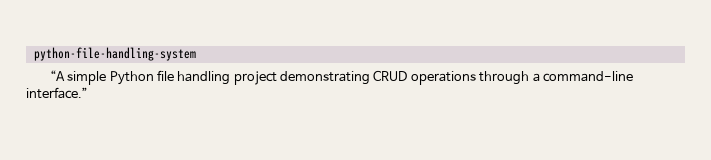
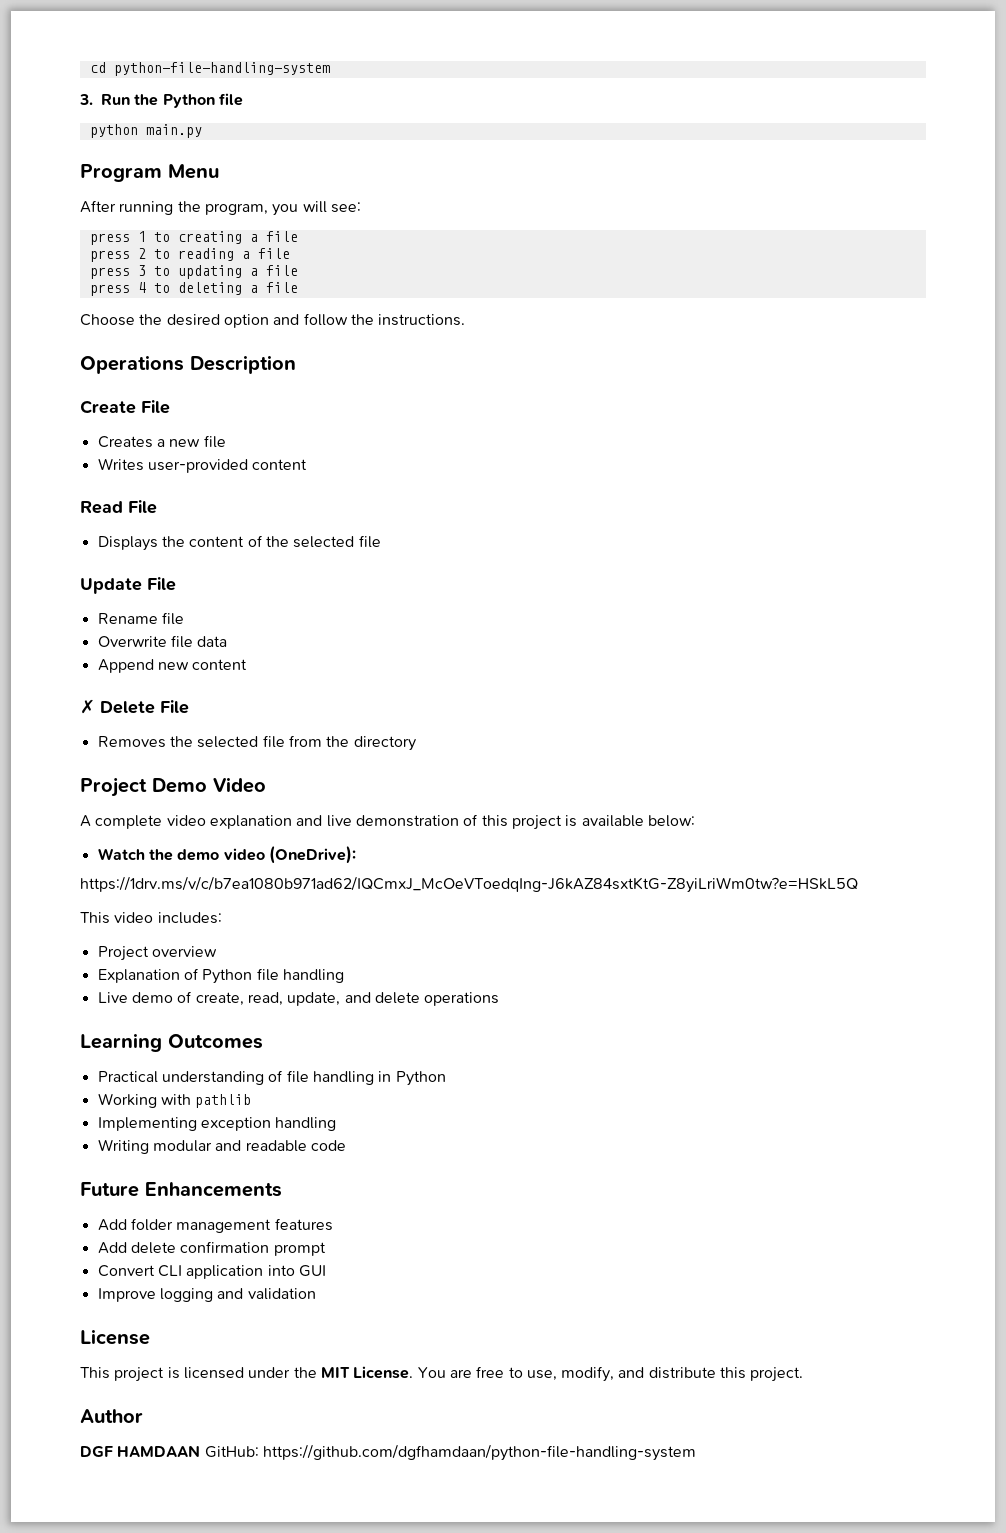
- python-file-handling-system
+ cd python-file-handling-system
- “A simple Python file handling project demonstrating CRUD operations through a command-line interface.”
+ 3. Run the Python file
+ python main.py
+ Program Menu
+ After running the program, you will see:
+ press 1 to creating a file
+ press 2 to reading a file
+ press 3 to updating a file
+ press 4 to deleting a file
+ Choose the desired option and follow the instructions.
+ Operations Description
+ Create File
+ Creates a new file
+ Writes user-provided content
+ Read File
+ Displays the content of the selected file
+ Update File
+ Rename file
+ Overwrite file data
+ Append new content
+ ✗ Delete File
+ Removes the selected file from the directory
+ Project Demo Video
+ A complete video explanation and live demonstration of this project is available below:
+ Watch the demo video (OneDrive):
+ https://1drv.ms/v/c/b7ea1080b971ad62/IQCmxJ_McOeVToedqIng-J6kAZ84sxtKtG-Z8yiLriWm0tw?e=HSkL5Q
+ This video includes:
+ Project overview
+ Explanation of Python file handling
+ Live demo of create, read, update, and delete operations
+ Learning Outcomes
+ Practical understanding of file handling in Python
+ Working with pathlib
+ Implementing exception handling
+ Writing modular and readable code
+ Future Enhancements
+ Add folder management features
+ Add delete confirmation prompt
+ Convert CLI application into GUI
+ Improve logging and validation
+ License
+ This project is licensed under the MIT License. You are free to use, modify, and distribute this project.
+ Author
+ DGF HAMDAAN GitHub: https://github.com/dgfhamdaan/python-file-handling-system

